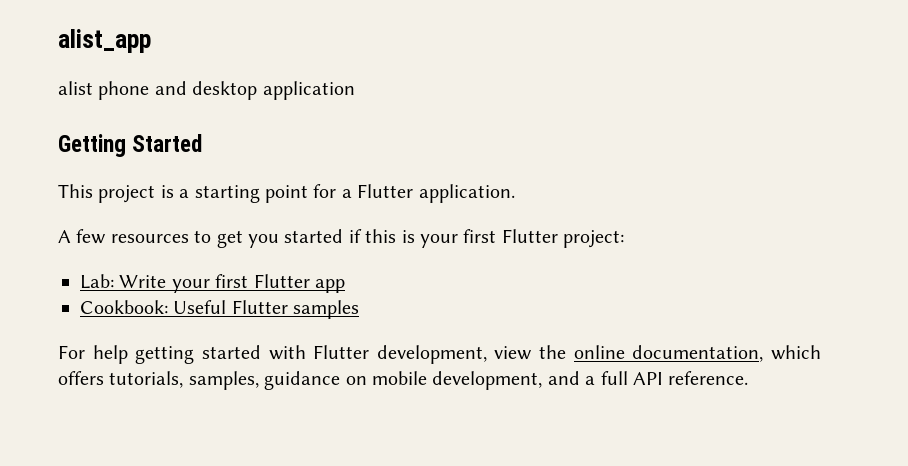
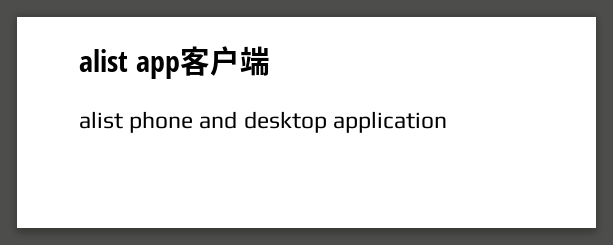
- alist_app
+ alist app客户端
- Getting Started
- This project is a starting point for a Flutter application.
- A few resources to get you started if this is your first Flutter project:
- Lab: Write your first Flutter app
- Cookbook: Useful Flutter samples
- For help getting started with Flutter development, view the online documentation, which offers tutorials, samples, guidance on mobile development, and a full API reference.

